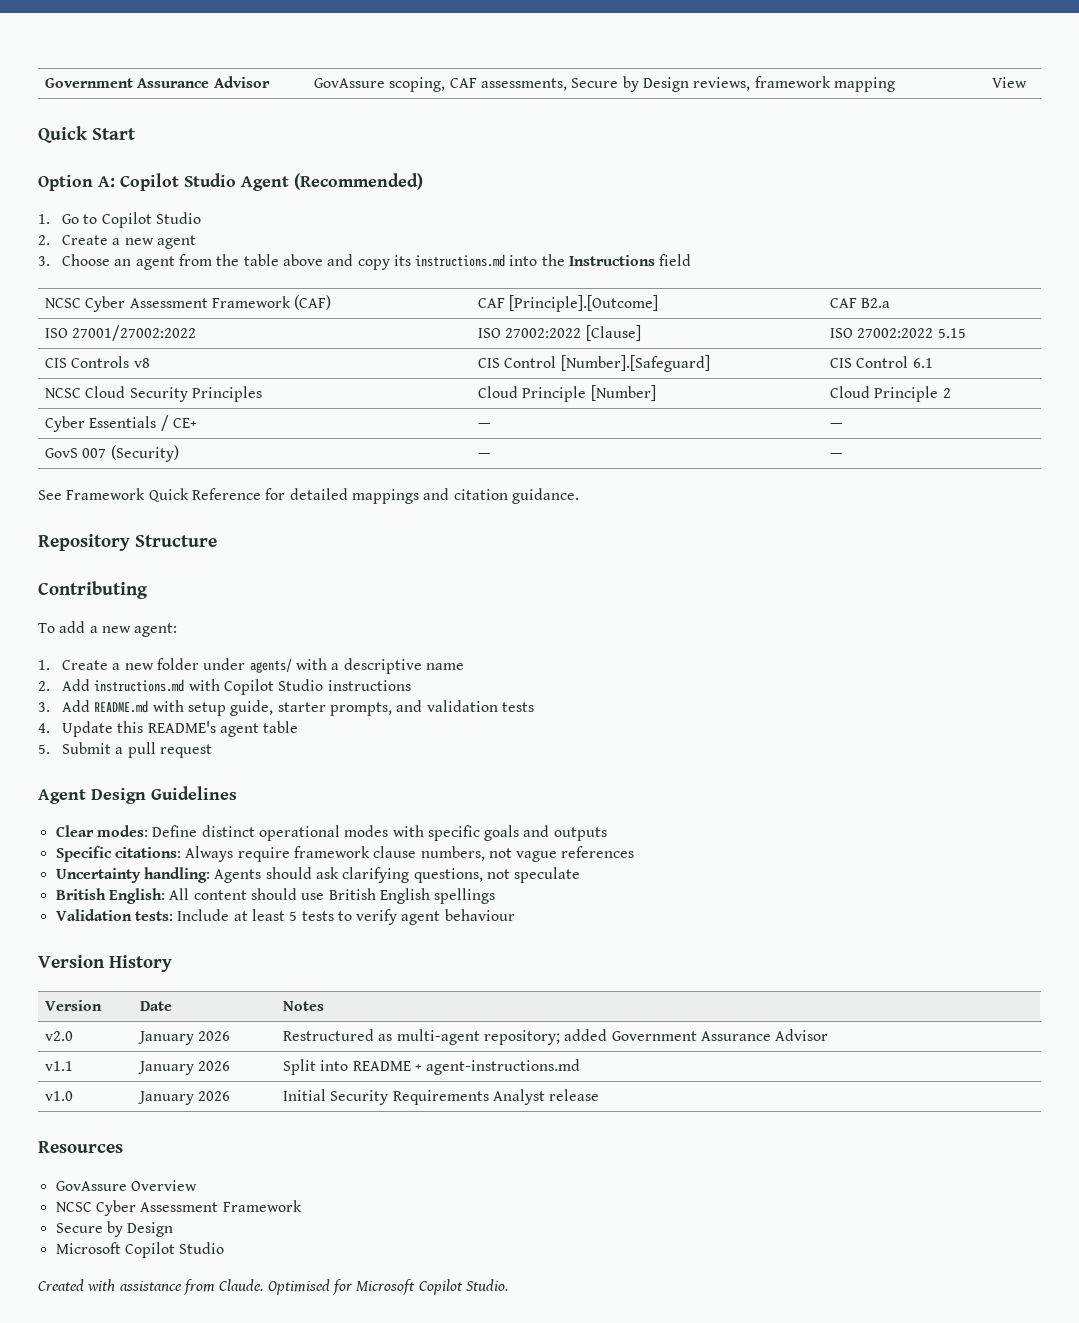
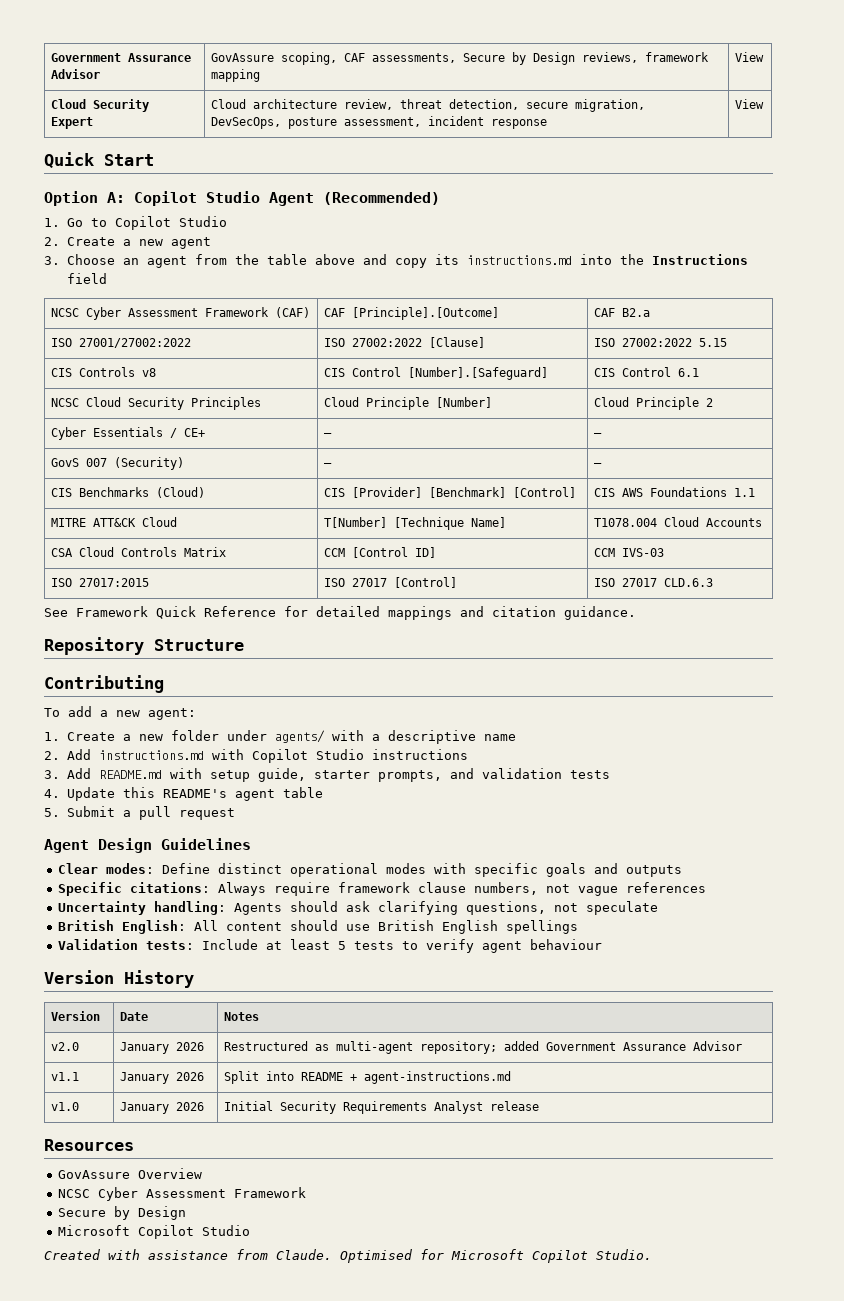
+ Cloud Security Expert | Cloud architecture review, threat detection, secure migration, DevSecOps, posture assessment, incident response | View
+ CIS Benchmarks (Cloud) | CIS [Provider] [Benchmark] [Control] | CIS AWS Foundations 1.1
+ MITRE ATT&CK Cloud | T[Number] [Technique Name] | T1078.004 Cloud Accounts
+ CSA Cloud Controls Matrix | CCM [Control ID] | CCM IVS-03
+ ISO 27017:2015 | ISO 27017 [Control] | ISO 27017 CLD.6.3

